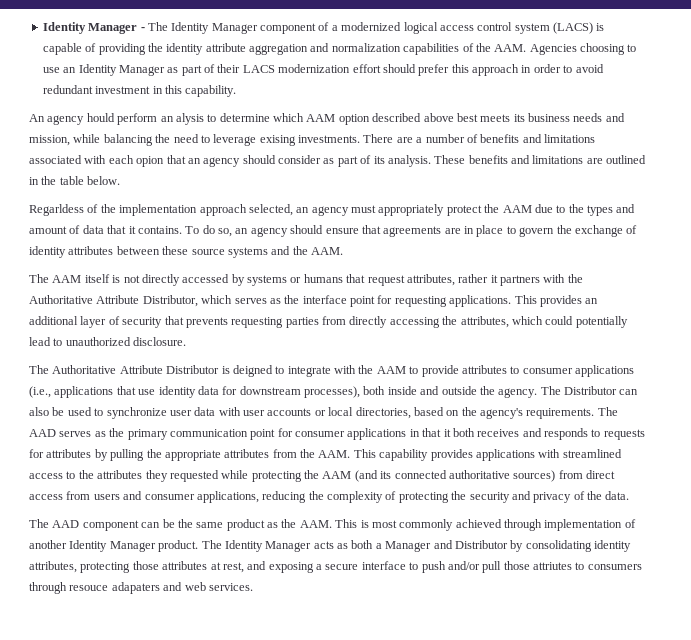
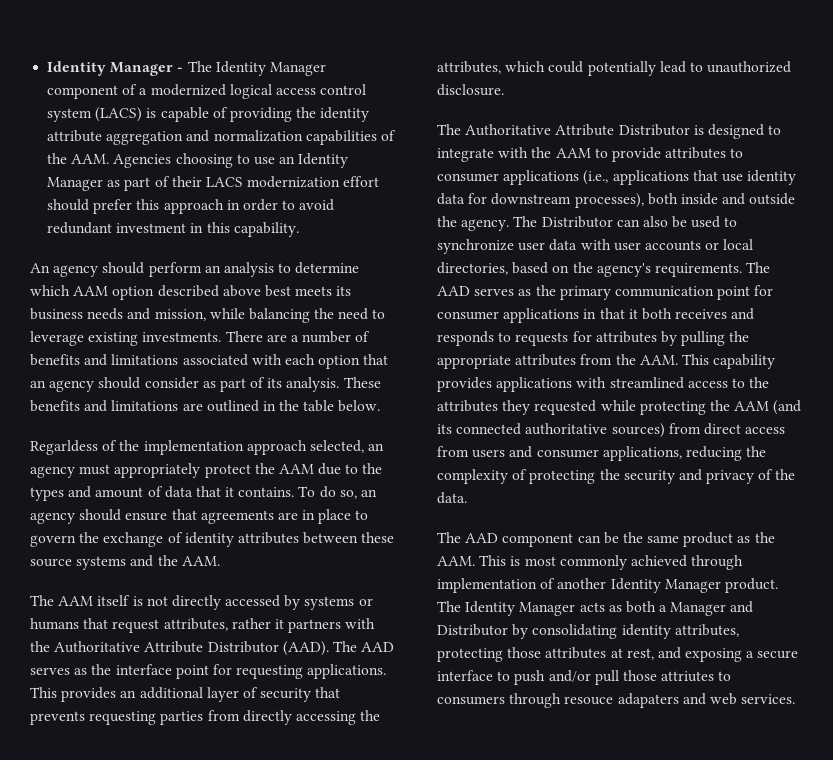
- An agency hould perform an alysis to determine which AAM option described above best meets its business needs and mission, while balancing the need to leverage exising investments.
+ An agency should perform an analysis to determine which AAM option described above best meets its business needs and mission, while balancing the need to leverage existing investments.
- There are a number of benefits and limitations associated with each opion that an agency should consider as part of its analysis.
+ There are a number of benefits and limitations associated with each option that an agency should consider as part of its analysis.
- The AAM itself is not directly accessed by systems or humans that request attributes, rather it partners with the Authoritative Attribute Distributor, which serves as the interface point for requesting applications.
+ The AAM itself is not directly accessed by systems or humans that request attributes, rather it partners with the Authoritative Attribute Distributor (AAD). The AAD serves as the interface point for requesting applications.
- The Authoritative Attribute Distributor is deigned to integrate with the AAM to provide attributes to consumer applications (i.e., applications that use identity data for downstream processes), both inside and outside the agency.
+ The Authoritative Attribute Distributor is designed to integrate with the AAM to provide attributes to consumer applications (i.e., applications that use identity data for downstream processes), both inside and outside the agency.

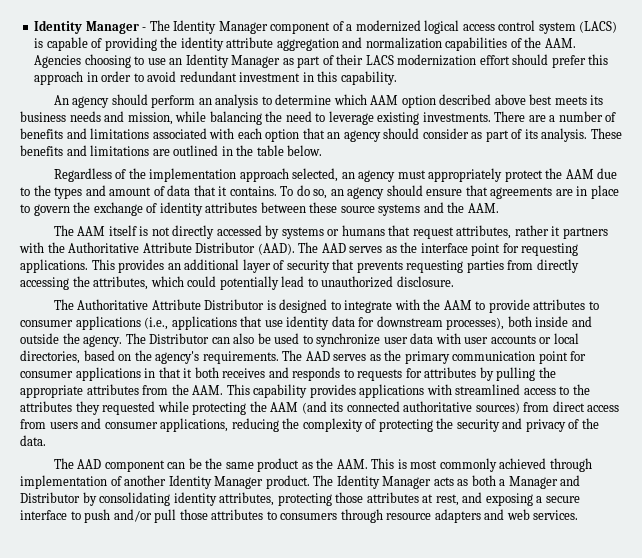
- Regarldess of the implementation approach selected, an agency must appropriately protect the AAM due to the types and amount of data that it contains.
+ Regardless of the implementation approach selected, an agency must appropriately protect the AAM due to the types and amount of data that it contains.
- The Identity Manager acts as both a Manager and Distributor by consolidating identity attributes, protecting those attributes at rest, and exposing a secure interface to push and/or pull those attriutes to consumers through resouce adapaters and web services.
+ The Identity Manager acts as both a Manager and Distributor by consolidating identity attributes, protecting those attributes at rest, and exposing a secure interface to push and/or pull those attributes to consumers through resource adapters and web services.

